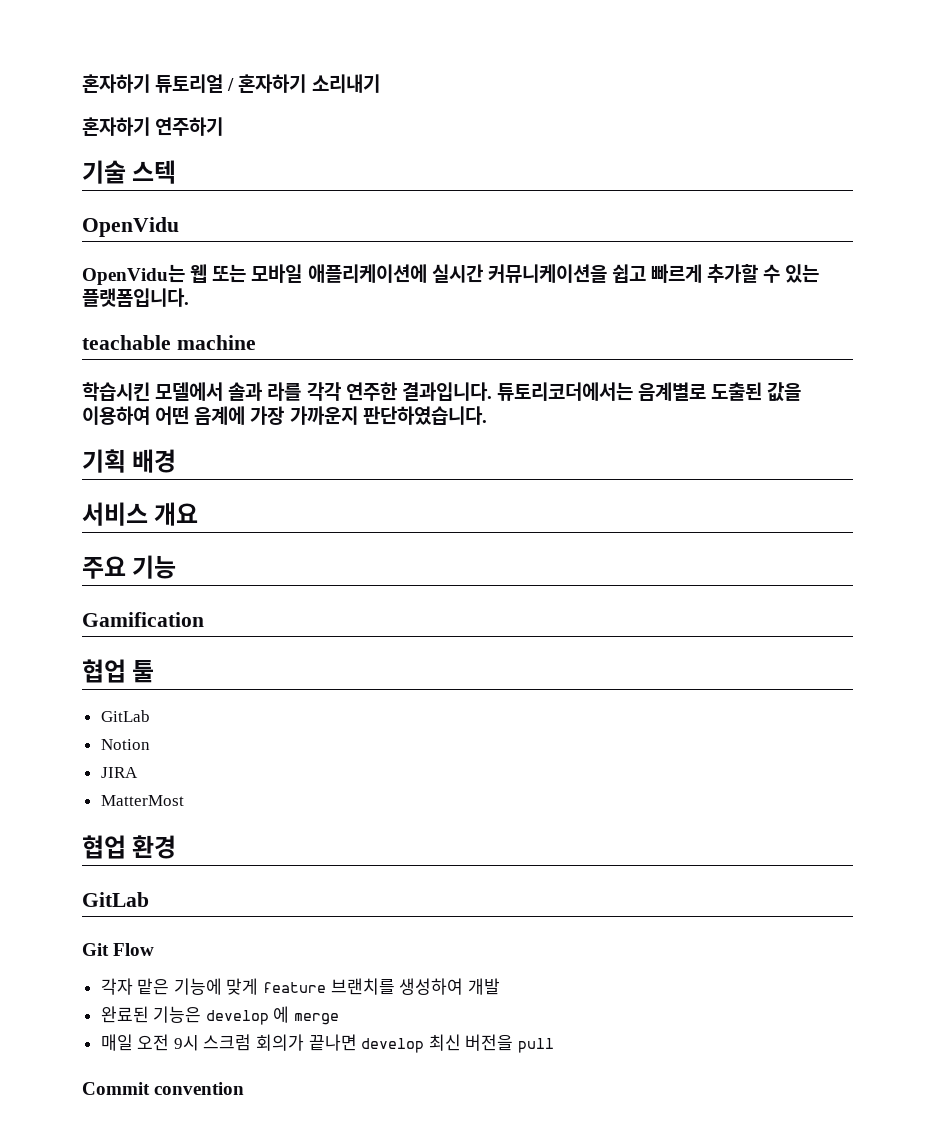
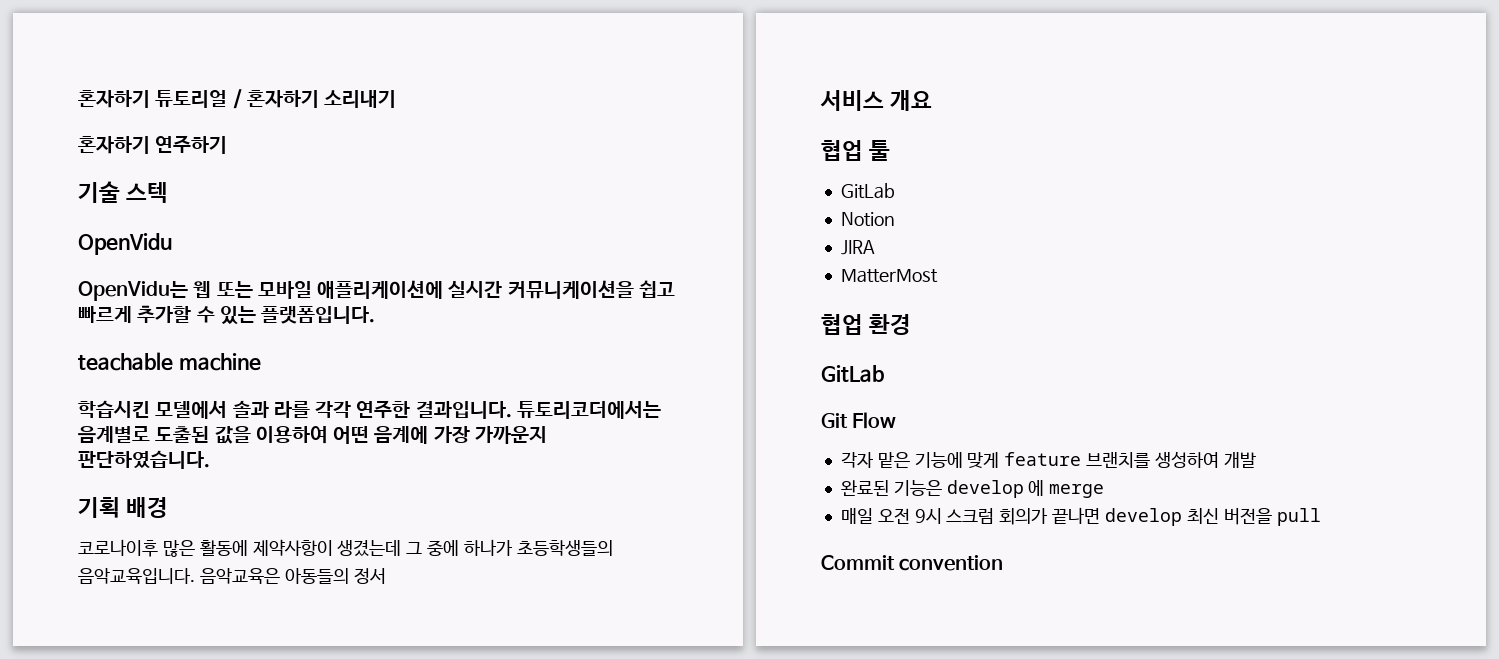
+ 코로나이후 많은 활동에 제약사항이 생겼는데 그 중에 하나가 초등학생들의 음악교육입니다. 음악교육은 아동들의 정서
- 주요 기능
- Gamification

